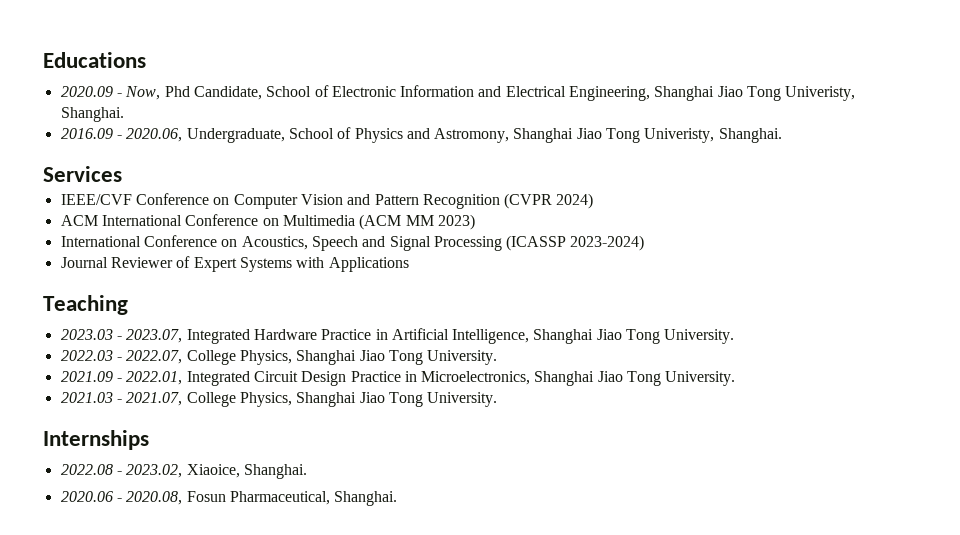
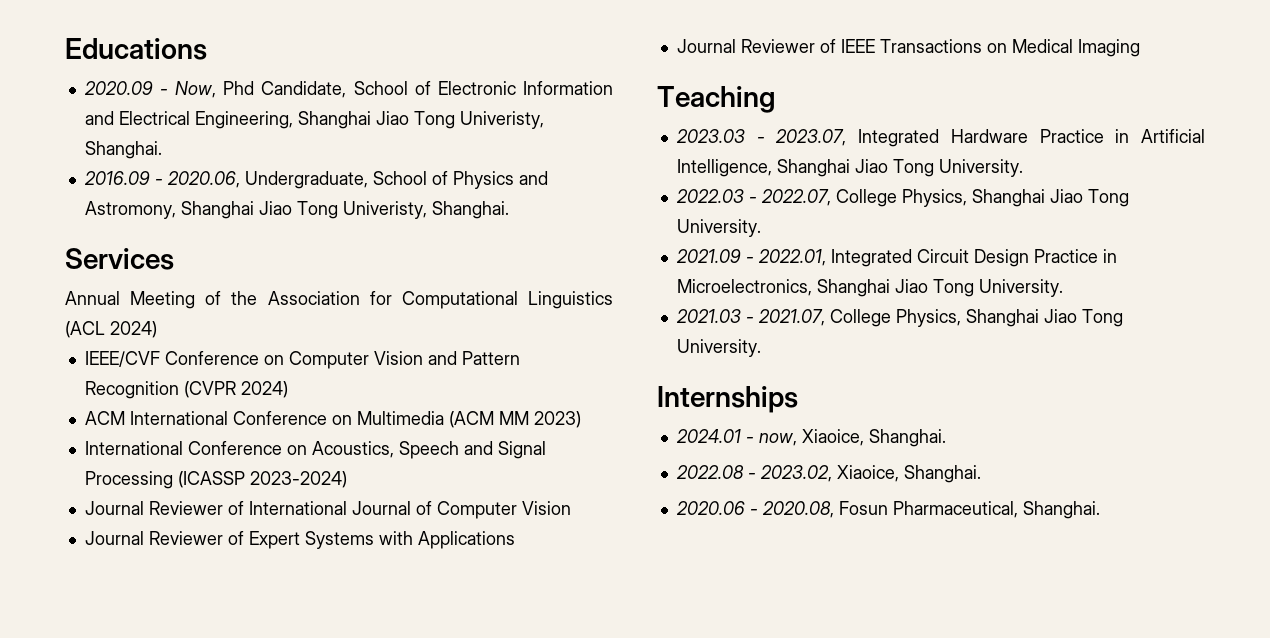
+ Annual Meeting of the Association for Computational Linguistics (ACL 2024)
+ Journal Reviewer of International Journal of Computer Vision
+ Journal Reviewer of IEEE Transactions on Medical Imaging
+ 2024.01 - now, Xiaoice, Shanghai.

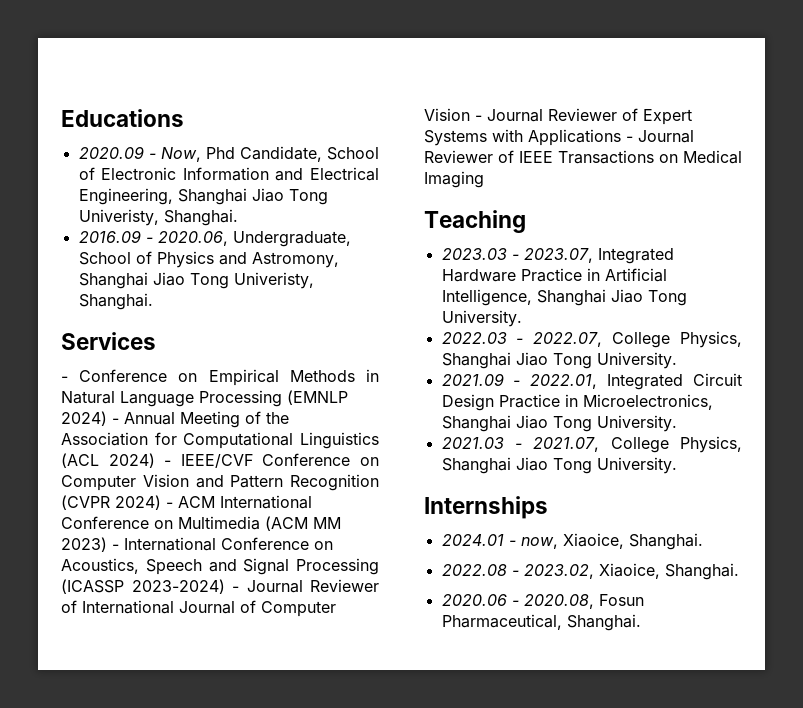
- Annual Meeting of the Association for Computational Linguistics (ACL 2024)
- IEEE/CVF Conference on Computer Vision and Pattern Recognition (CVPR 2024)
- ACM International Conference on Multimedia (ACM MM 2023)
- International Conference on Acoustics, Speech and Signal Processing (ICASSP 2023-2024)
- Journal Reviewer of International Journal of Computer Vision
- Journal Reviewer of Expert Systems with Applications
- Journal Reviewer of IEEE Transactions on Medical Imaging
+ - Conference on Empirical Methods in Natural Language Processing (EMNLP 2024) - Annual Meeting of the Association for Computational Linguistics (ACL 2024) - IEEE/CVF Conference on Computer Vision and Pattern Recognition (CVPR 2024) - ACM International Conference on Multimedia (ACM MM 2023) - International Conference on Acoustics, Speech and Signal Processing (ICASSP 2023-2024) - Journal Reviewer of International Journal of Computer Vision - Journal Reviewer of Expert Systems with Applications - Journal Reviewer of IEEE Transactions on Medical Imaging

